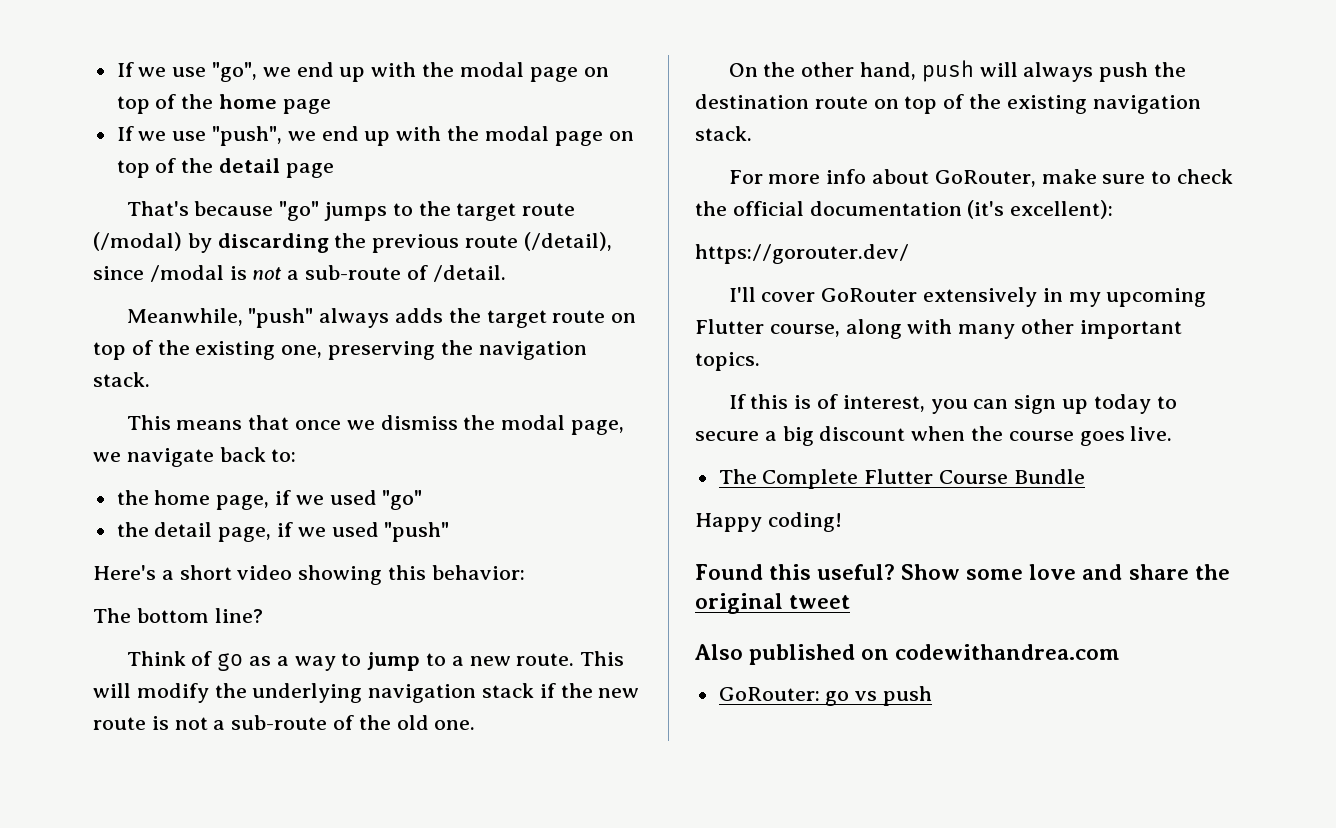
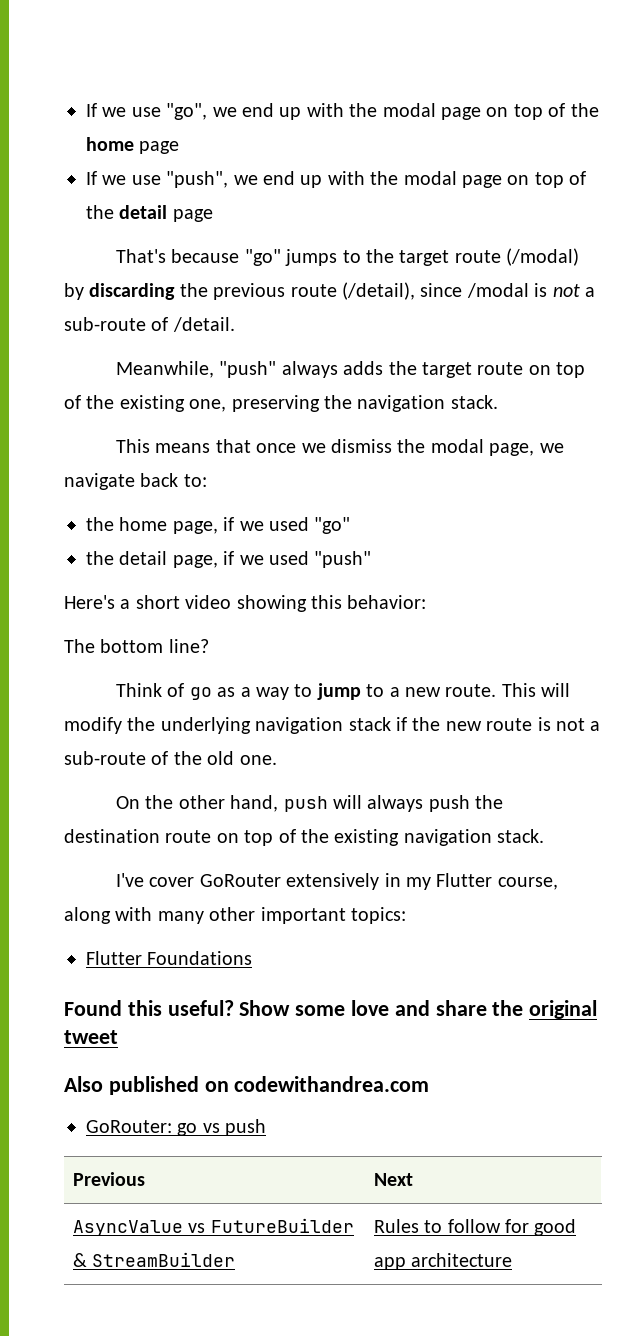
- For more info about GoRouter, make sure to check the official documentation (it's excellent):
- https://gorouter.dev/
- I'll cover GoRouter extensively in my upcoming Flutter course, along with many other important topics.
- If this is of interest, you can sign up today to secure a big discount when the course goes live.
- The Complete Flutter Course Bundle
- Happy coding!
+ I've cover GoRouter extensively in my Flutter course, along with many other important topics:
+ Flutter Foundations
+ Previous | Next
+ AsyncValue vs FutureBuilder & StreamBuilder | Rules to follow for good app architecture

